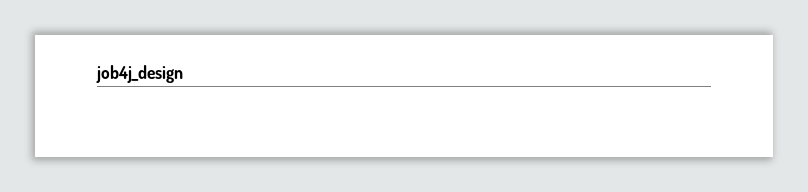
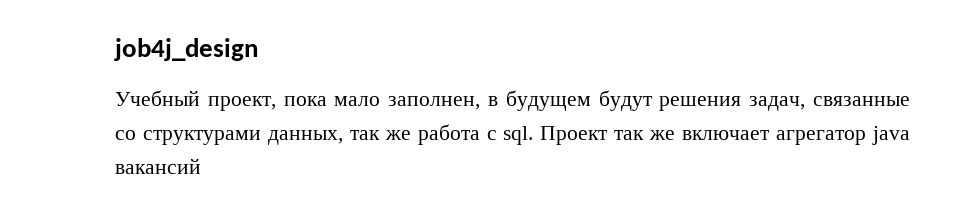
+ Учебный проект, пока мало заполнен, в будущем будут решения задач, связанные со структурами данных, так же работа с sql. Проект так же включает агрегатор java вакансий

